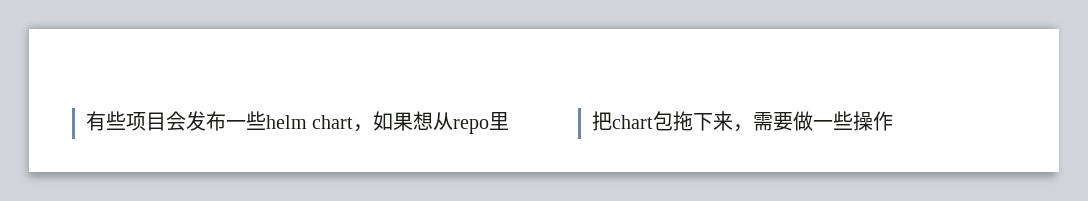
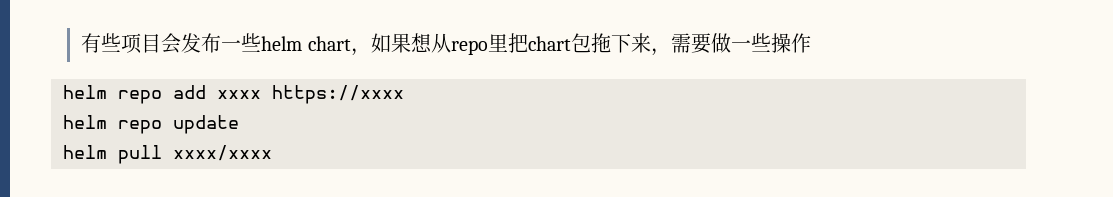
+ helm repo add xxxx https://xxxx
+ helm repo update
+ helm pull xxxx/xxxx

